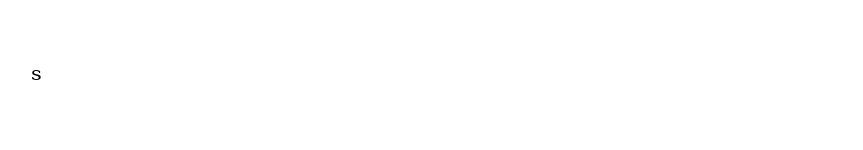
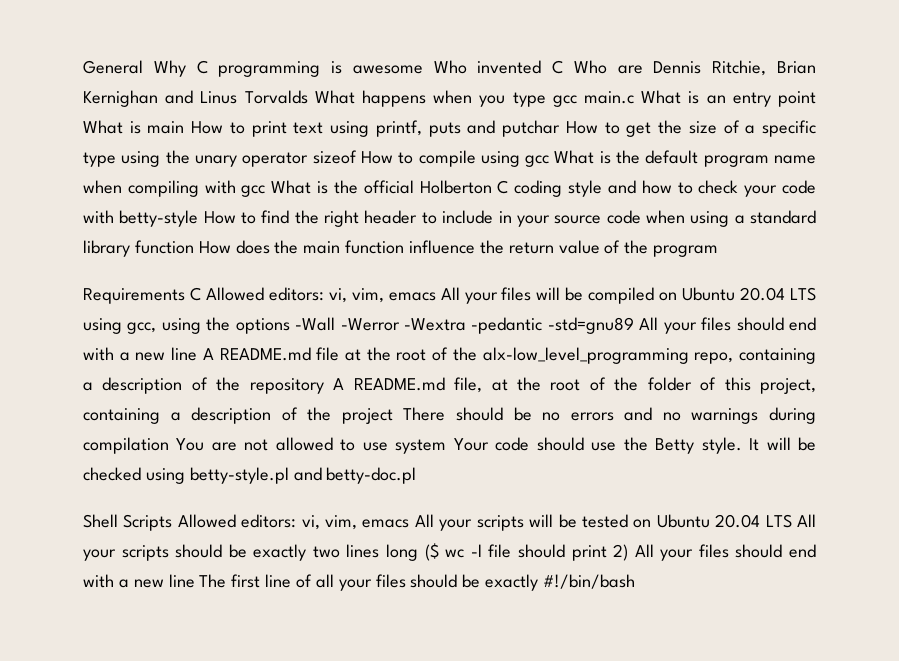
- s
+ General Why C programming is awesome Who invented C Who are Dennis Ritchie, Brian Kernighan and Linus Torvalds What happens when you type gcc main.c What is an entry point What is main How to print text using printf, puts and putchar How to get the size of a specific type using the unary operator sizeof How to compile using gcc What is the default program name when compiling with gcc What is the official Holberton C coding style and how to check your code with betty-style How to find the right header to include in your source code when using a standard library function How does the main function influence the return value of the program
+ Requirements C Allowed editors: vi, vim, emacs All your files will be compiled on Ubuntu 20.04 LTS using gcc, using the options -Wall -Werror -Wextra -pedantic -std=gnu89 All your files should end with a new line A README.md file at the root of the alx-low_level_programming repo, containing a description of the repository A README.md file, at the root of the folder of this project, containing a description of the project There should be no errors and no warnings during compilation You are not allowed to use system Your code should use the Betty style. It will be checked using betty-style.pl and betty-doc.pl
+ Shell Scripts Allowed editors: vi, vim, emacs All your scripts will be tested on Ubuntu 20.04 LTS All your scripts should be exactly two lines long ($ wc -l file should print 2) All your files should end with a new line The first line of all your files should be exactly #!/bin/bash

